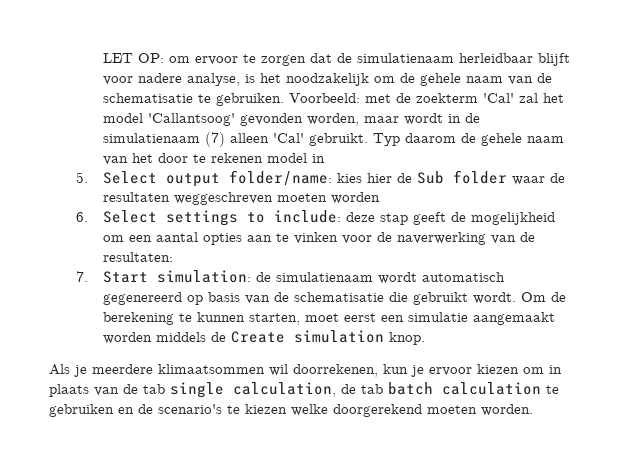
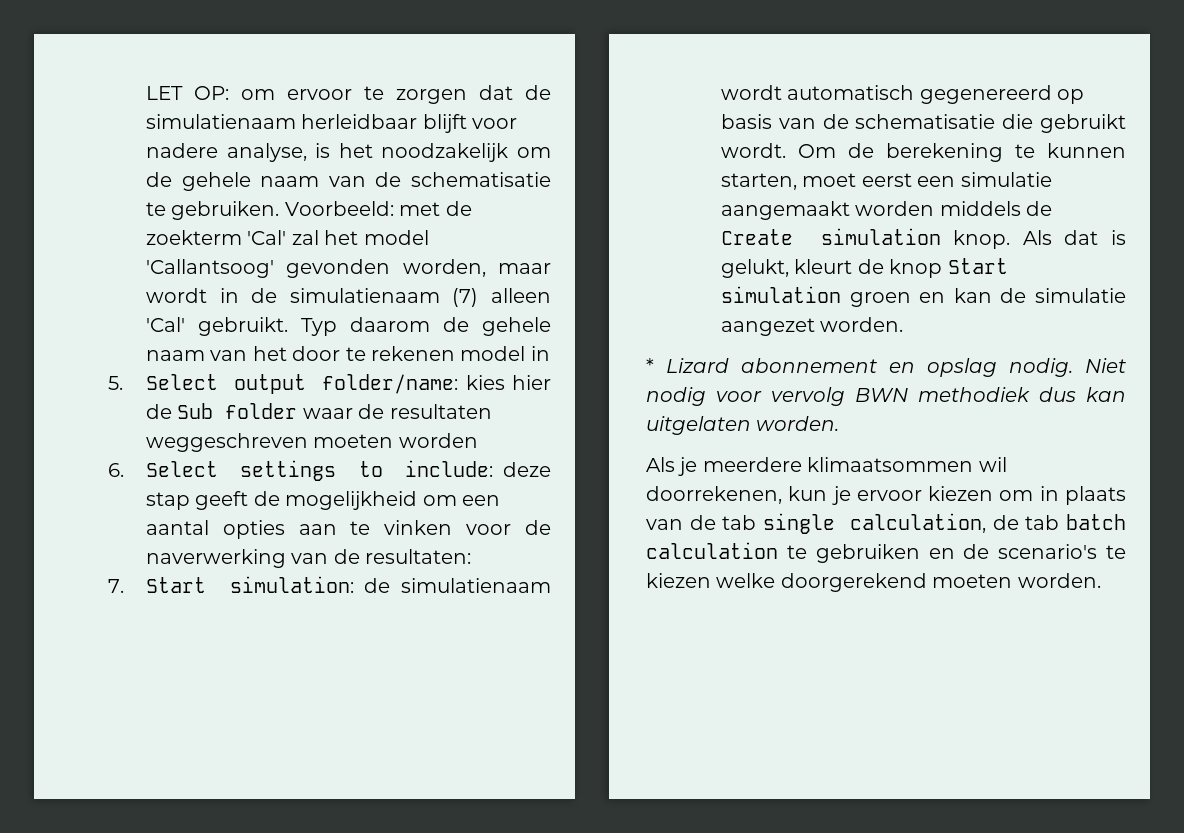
+ Als dat is gelukt, kleurt de knop Start simulation groen en kan de simulatie aangezet worden.
+ * Lizard abonnement en opslag nodig. Niet nodig voor vervolg BWN methodiek dus kan uitgelaten worden.

